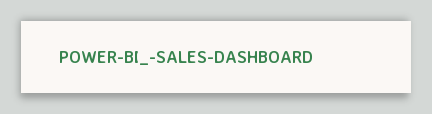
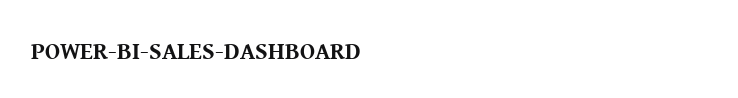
- POWER-BI_-SALES-DASHBOARD
+ POWER-BI-SALES-DASHBOARD

